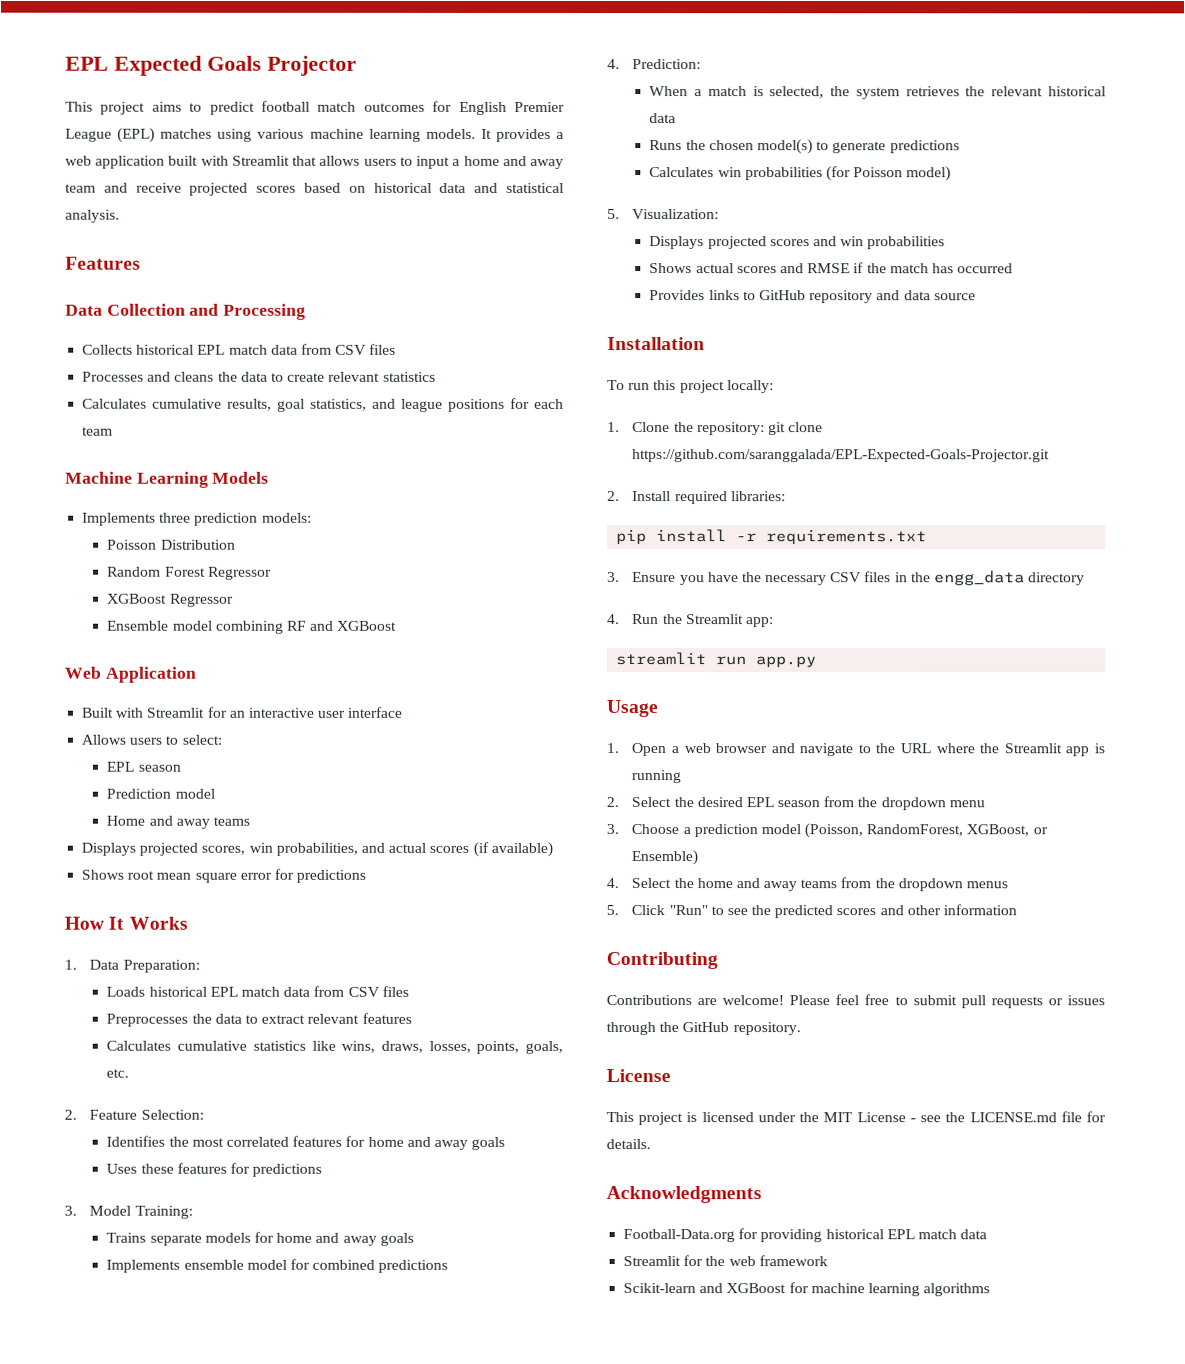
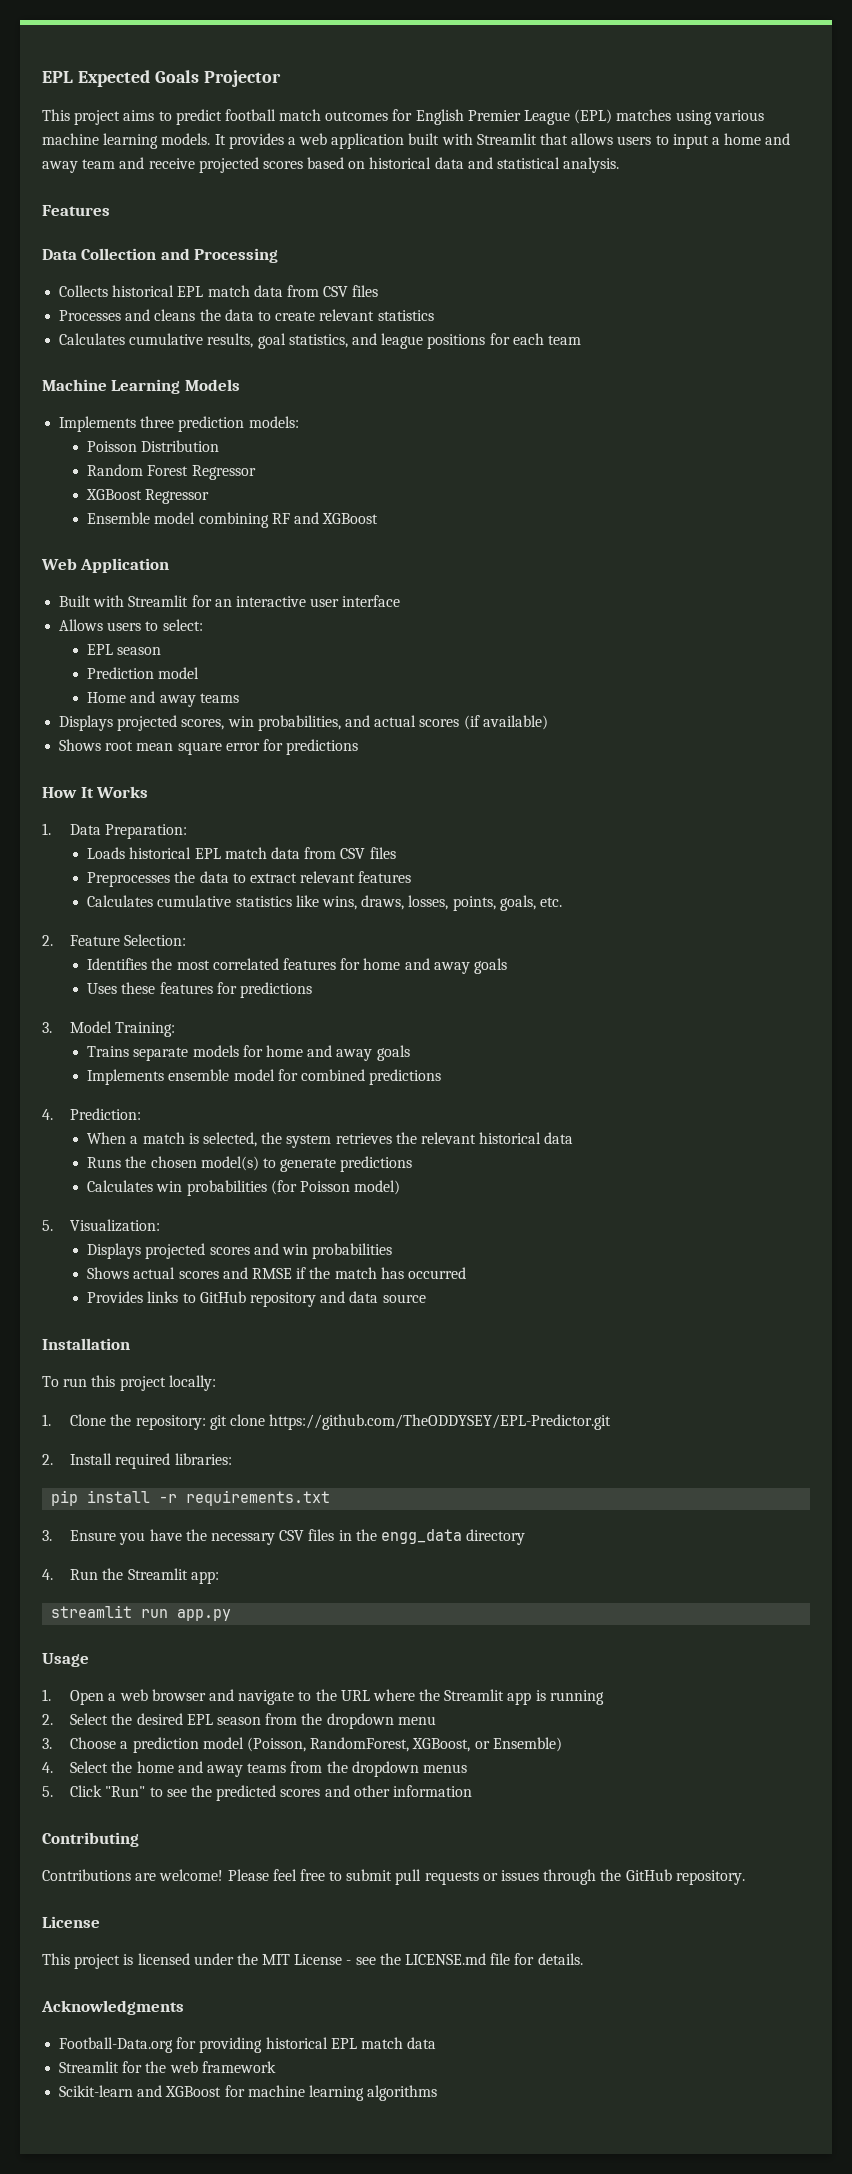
- 1. Clone the repository: git clone https://github.com/saranggalada/EPL-Expected-Goals-Projector.git
+ 1. Clone the repository: git clone https://github.com/TheODDYSEY/EPL-Predictor.git

